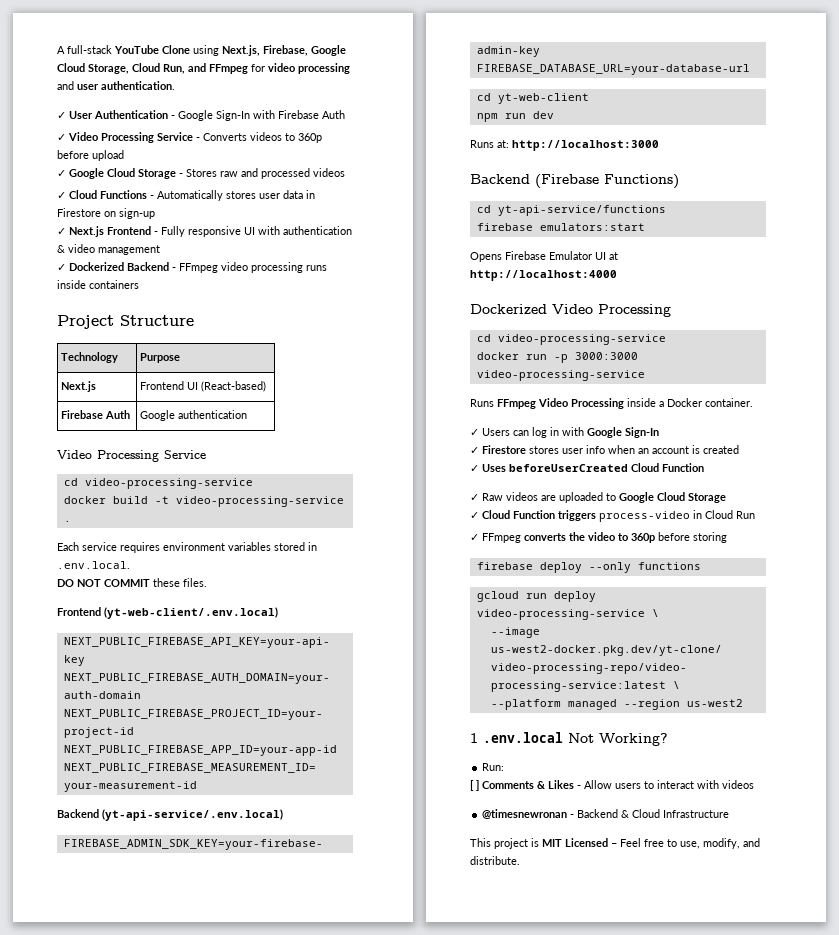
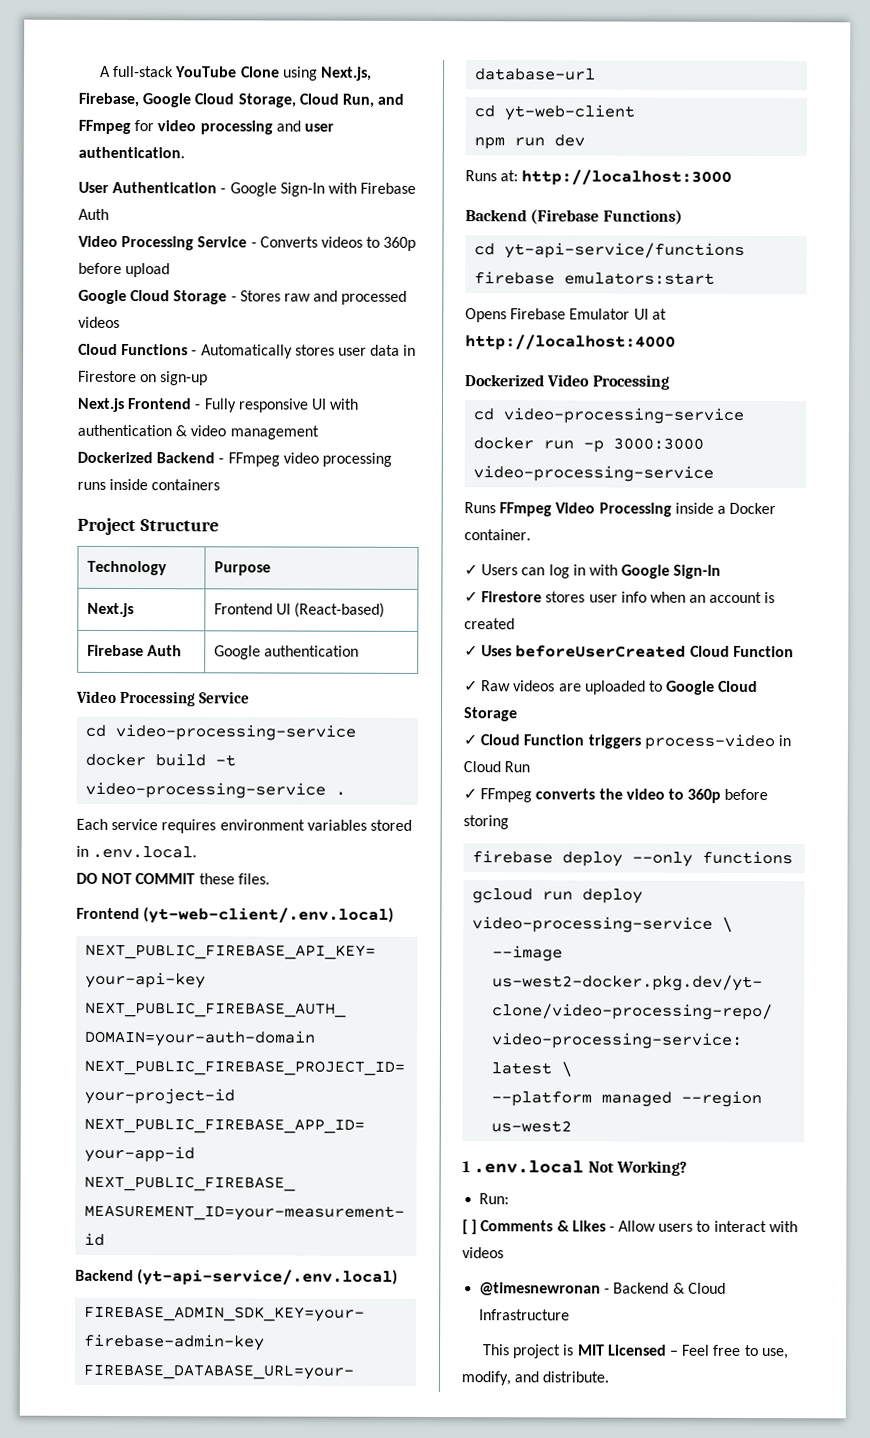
- ✓ User Authentication - Google Sign-In with Firebase Auth
+ User Authentication - Google Sign-In with Firebase Auth
- ✓ Video Processing Service - Converts videos to 360p before upload
+ Video Processing Service - Converts videos to 360p before upload
- ✓ Google Cloud Storage - Stores raw and processed videos
+ Google Cloud Storage - Stores raw and processed videos
- ✓ Cloud Functions - Automatically stores user data in Firestore on sign-up
+ Cloud Functions - Automatically stores user data in Firestore on sign-up
- ✓ Next.js Frontend - Fully responsive UI with authentication & video management
+ Next.js Frontend - Fully responsive UI with authentication & video management
- ✓ Dockerized Backend - FFmpeg video processing runs inside containers
+ Dockerized Backend - FFmpeg video processing runs inside containers

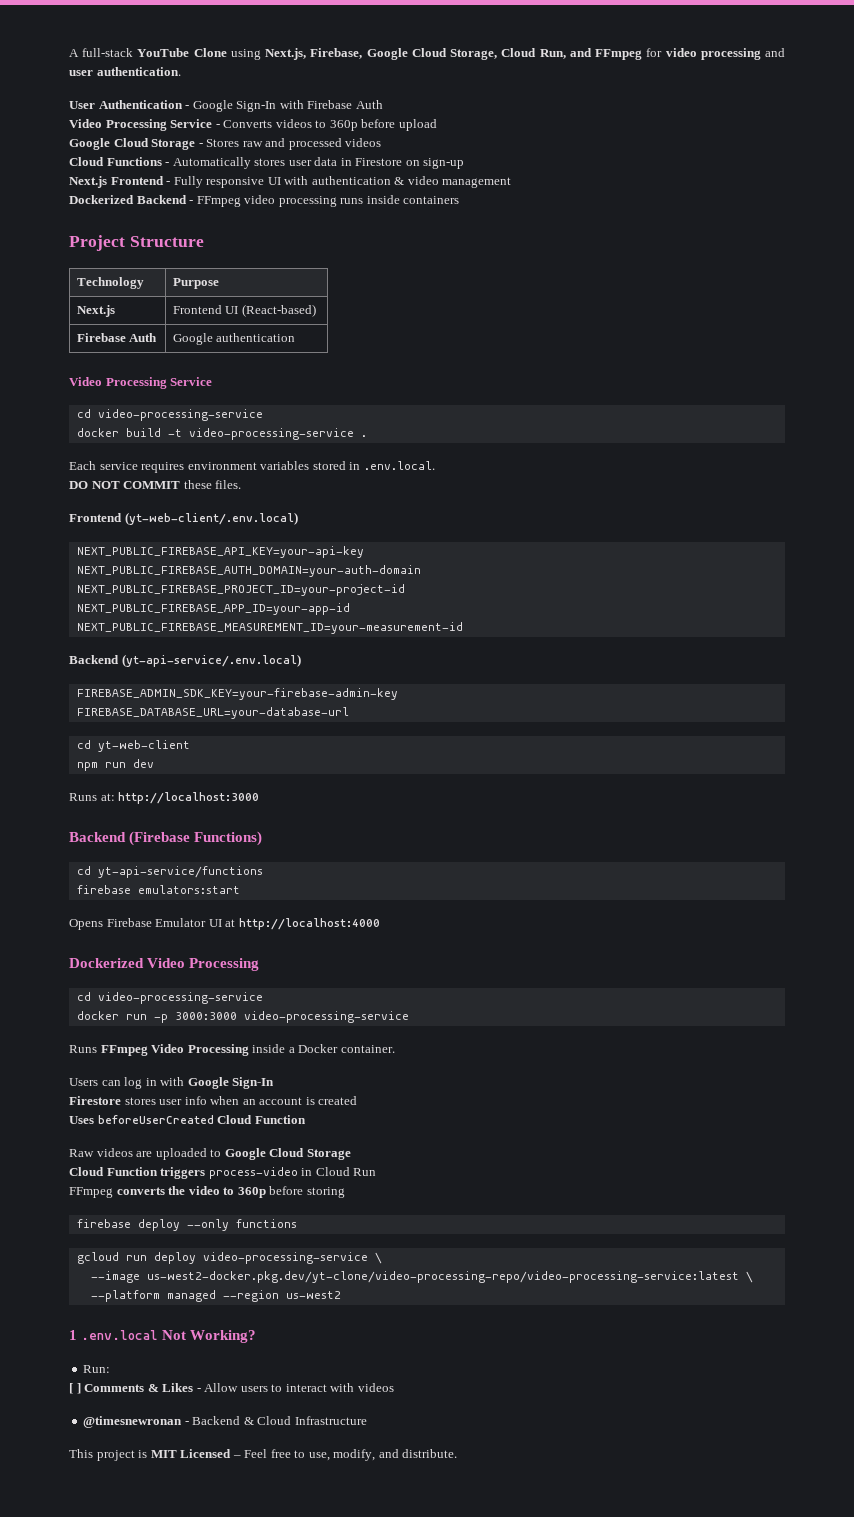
- ✓ Users can log in with Google Sign-In
+ Users can log in with Google Sign-In
- ✓ Firestore stores user info when an account is created
+ Firestore stores user info when an account is created
- ✓ Uses beforeUserCreated Cloud Function
+ Uses beforeUserCreated Cloud Function
- ✓ Raw videos are uploaded to Google Cloud Storage
+ Raw videos are uploaded to Google Cloud Storage
- ✓ Cloud Function triggers process-video in Cloud Run
+ Cloud Function triggers process-video in Cloud Run
- ✓ FFmpeg converts the video to 360p before storing
+ FFmpeg converts the video to 360p before storing

